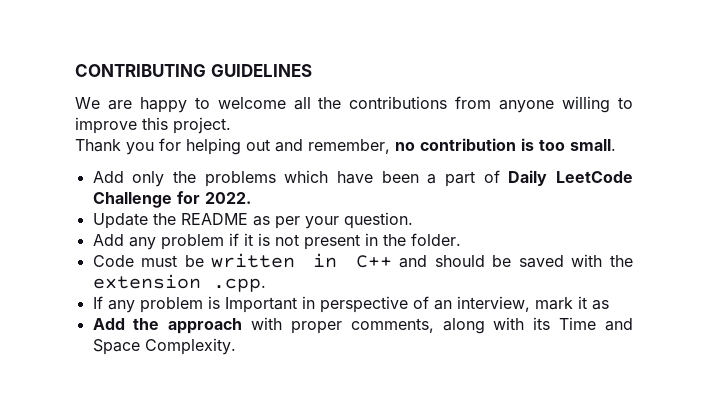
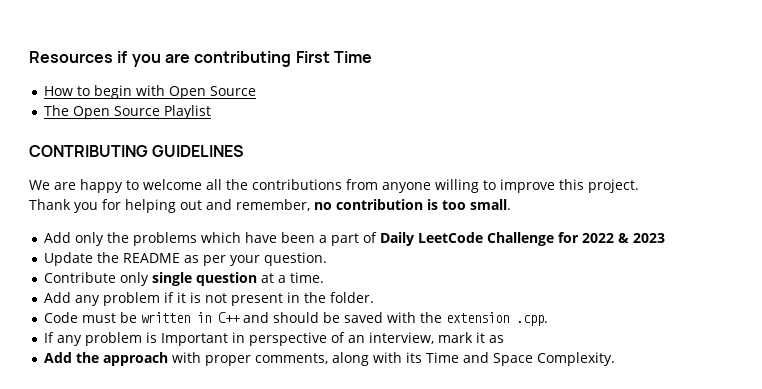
+ Resources if you are contributing First Time
+ How to begin with Open Source
+ The Open Source Playlist
- Add only the problems which have been a part of Daily LeetCode Challenge for 2022.
+ Add only the problems which have been a part of Daily LeetCode Challenge for 2022 & 2023
+ Contribute only single question at a time.

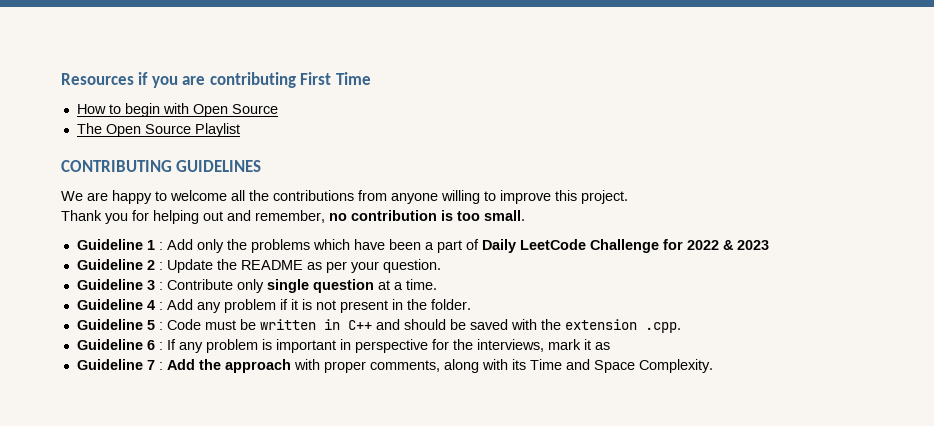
- Add only the problems which have been a part of Daily LeetCode Challenge for 2022 & 2023
+ Guideline 1 : Add only the problems which have been a part of Daily LeetCode Challenge for 2022 & 2023
- Update the README as per your question.
+ Guideline 2 : Update the README as per your question.
- Contribute only single question at a time.
+ Guideline 3 : Contribute only single question at a time.
- Add any problem if it is not present in the folder.
+ Guideline 4 : Add any problem if it is not present in the folder.
- Code must be written in C++ and should be saved with the extension .cpp.
+ Guideline 5 : Code must be written in C++ and should be saved with the extension .cpp.
- If any problem is Important in perspective of an interview, mark it as
+ Guideline 6 : If any problem is important in perspective for the interviews, mark it as
- Add the approach with proper comments, along with its Time and Space Complexity.
+ Guideline 7 : Add the approach with proper comments, along with its Time and Space Complexity.

